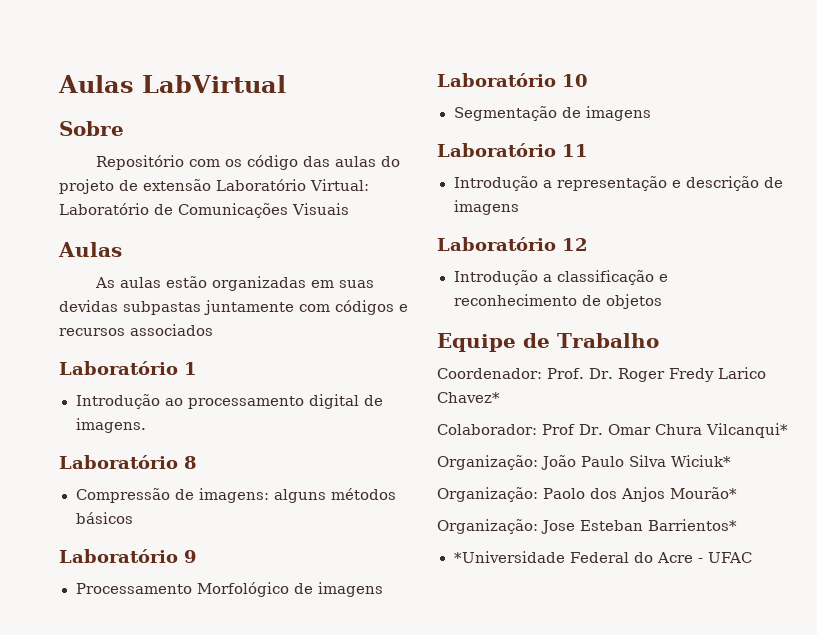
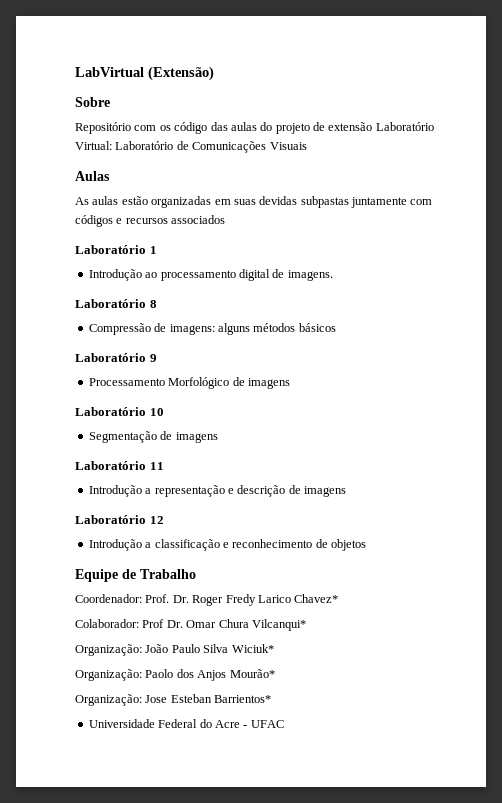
- Aulas LabVirtual
+ LabVirtual (Extensão)
- *Universidade Federal do Acre - UFAC
+ Universidade Federal do Acre - UFAC

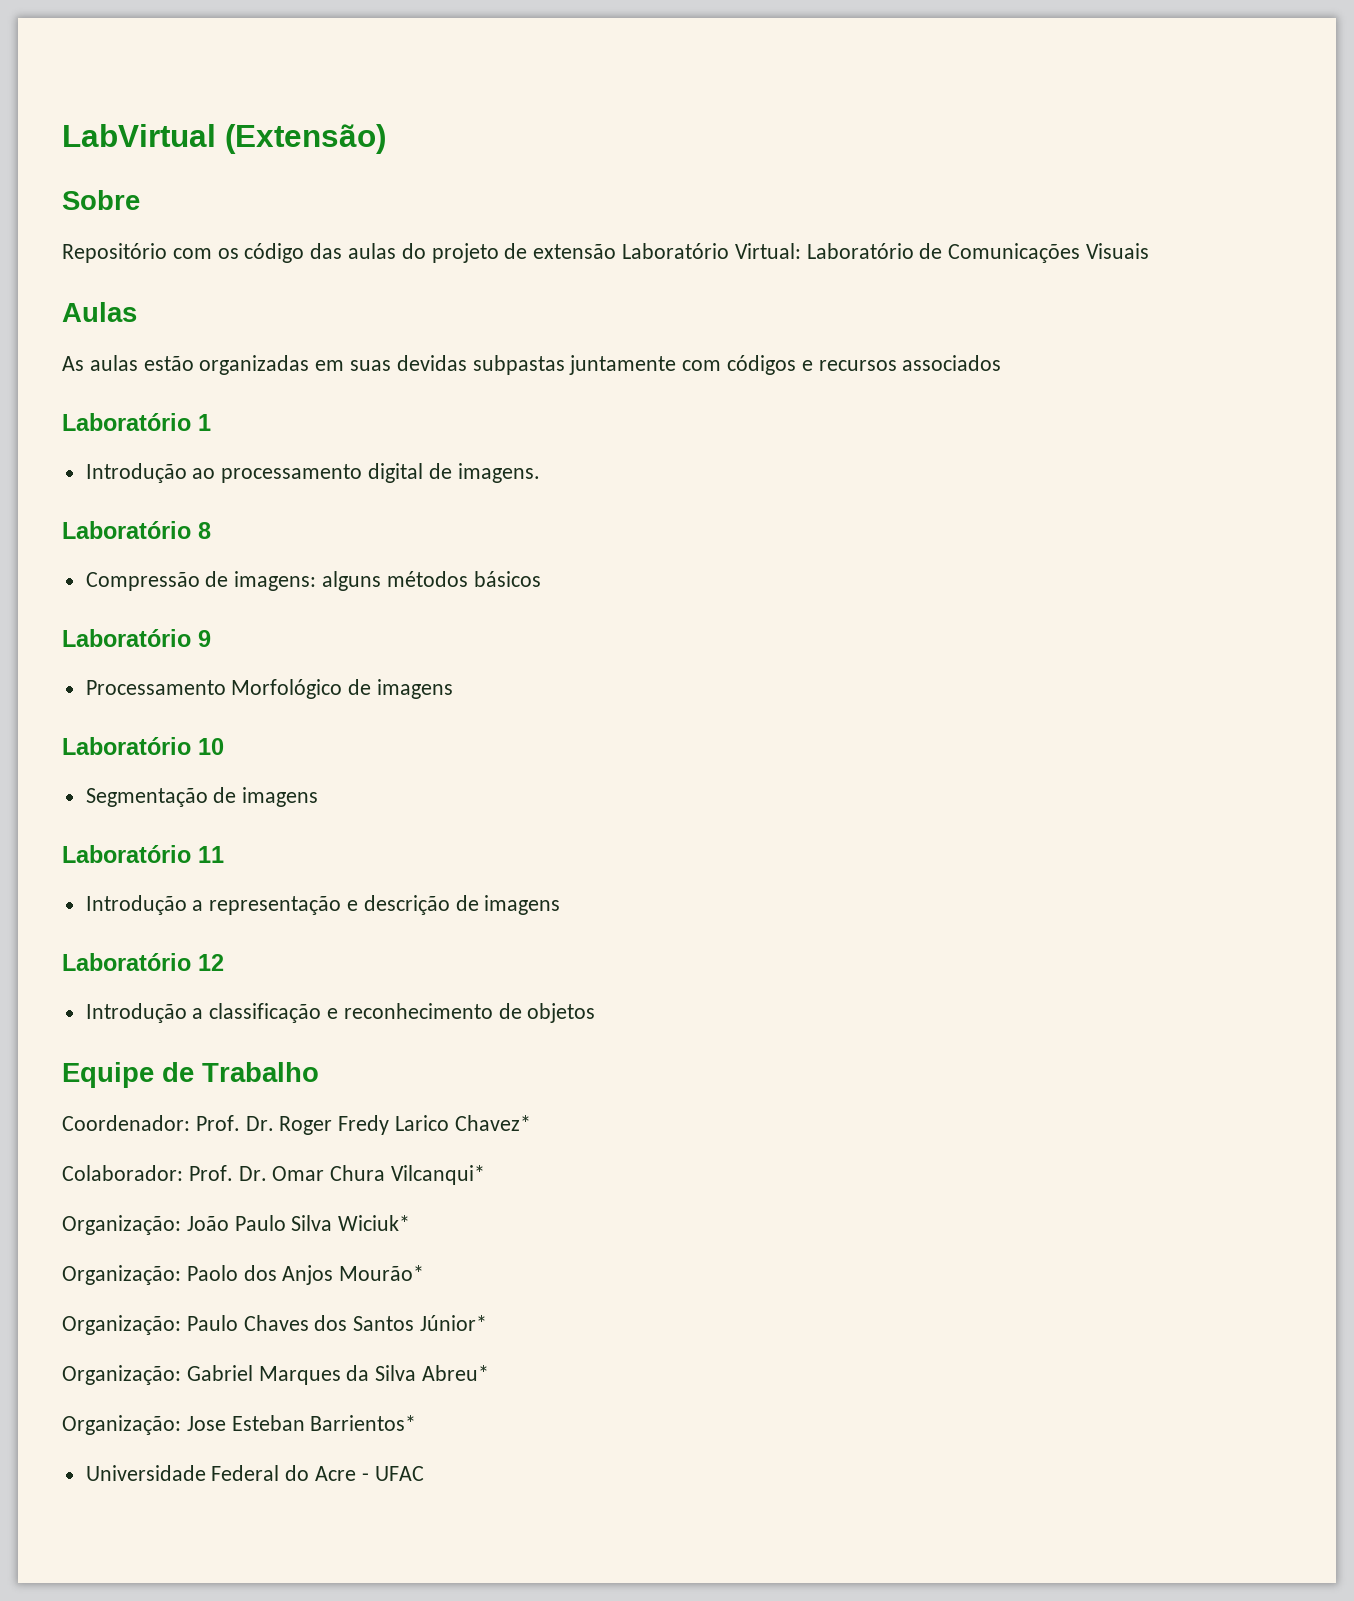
- Colaborador: Prof Dr. Omar Chura Vilcanqui*
+ Colaborador: Prof. Dr. Omar Chura Vilcanqui*
+ Organização: Paulo Chaves dos Santos Júnior*
+ Organização: Gabriel Marques da Silva Abreu*

